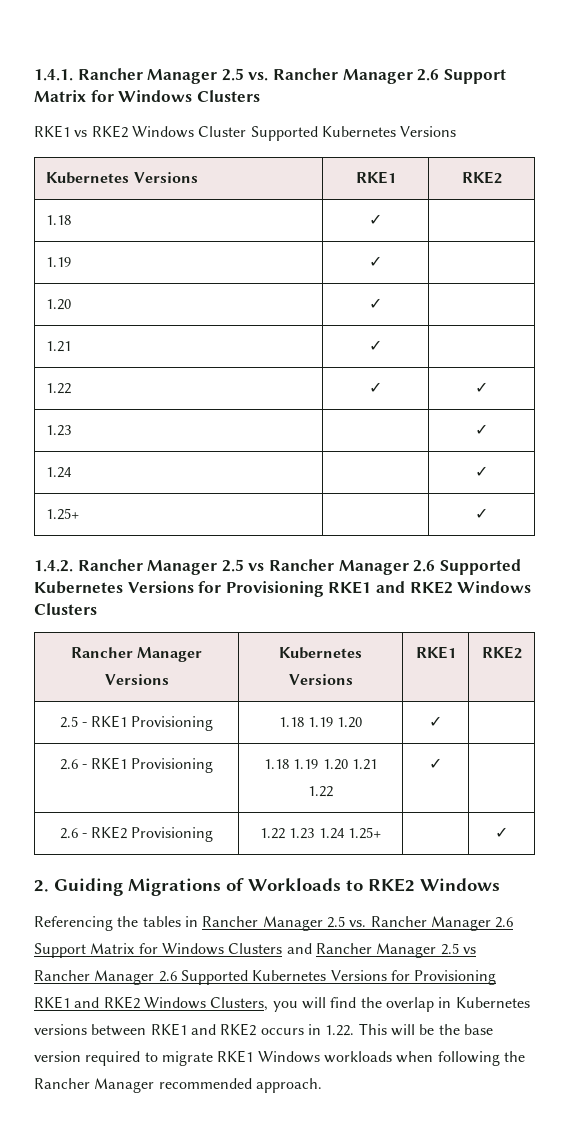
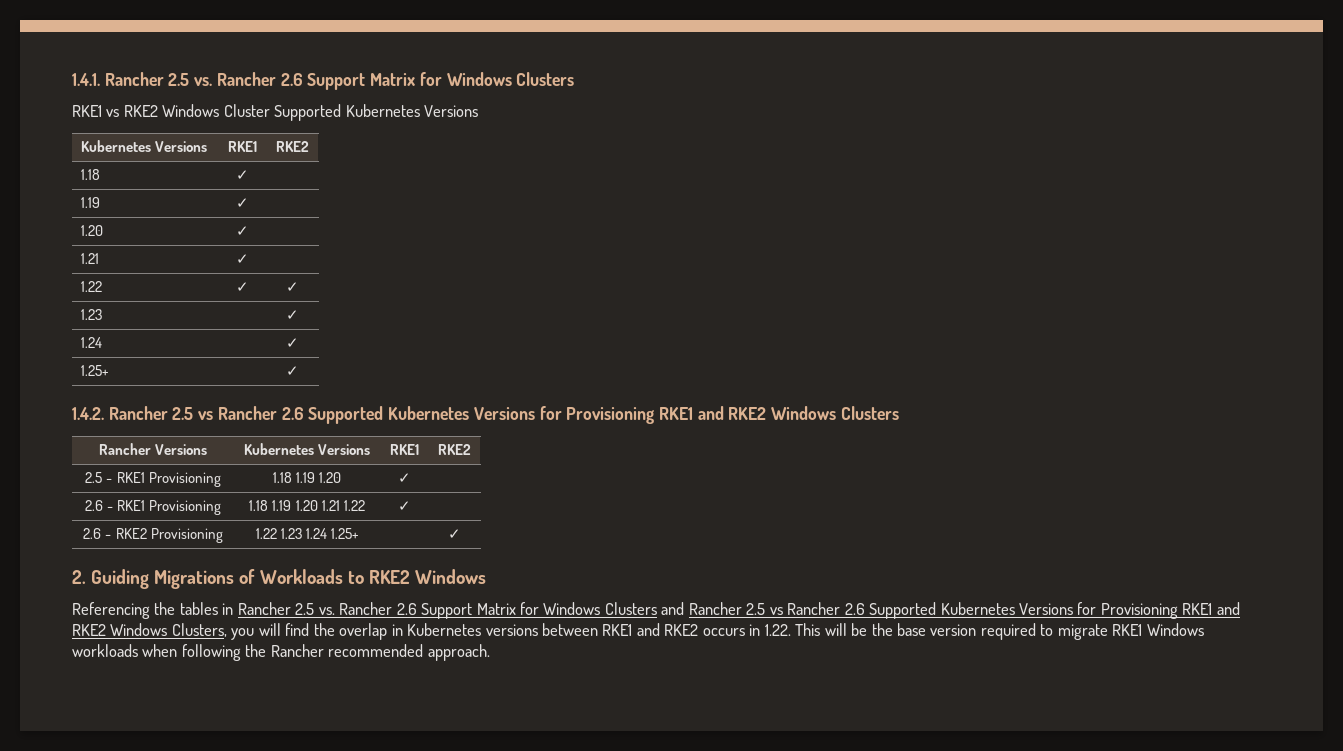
- 1.4.1. Rancher Manager 2.5 vs. Rancher Manager 2.6 Support Matrix for Windows Clusters
+ 1.4.1. Rancher 2.5 vs. Rancher 2.6 Support Matrix for Windows Clusters
- 1.4.2. Rancher Manager 2.5 vs Rancher Manager 2.6 Supported Kubernetes Versions for Provisioning RKE1 and RKE2 Windows Clusters
+ 1.4.2. Rancher 2.5 vs Rancher 2.6 Supported Kubernetes Versions for Provisioning RKE1 and RKE2 Windows Clusters
- Rancher Manager Versions | Kubernetes Versions | RKE1 | RKE2
+ Rancher Versions | Kubernetes Versions | RKE1 | RKE2
- Referencing the tables in Rancher Manager 2.5 vs. Rancher Manager 2.6 Support Matrix for Windows Clusters and Rancher Manager 2.5 vs Rancher Manager 2.6 Supported Kubernetes Versions for Provisioning RKE1 and RKE2 Windows Clusters, you will find the overlap in Kubernetes versions between RKE1 and RKE2 occurs in 1.22. This will be the base version required to migrate RKE1 Windows workloads when following the Rancher Manager recommended approach.
+ Referencing the tables in Rancher 2.5 vs. Rancher 2.6 Support Matrix for Windows Clusters and Rancher 2.5 vs Rancher 2.6 Supported Kubernetes Versions for Provisioning RKE1 and RKE2 Windows Clusters, you will find the overlap in Kubernetes versions between RKE1 and RKE2 occurs in 1.22. This will be the base version required to migrate RKE1 Windows workloads when following the Rancher recommended approach.

